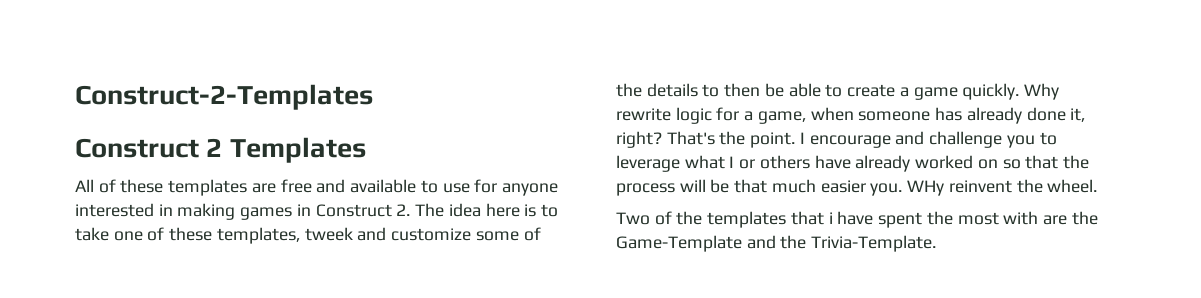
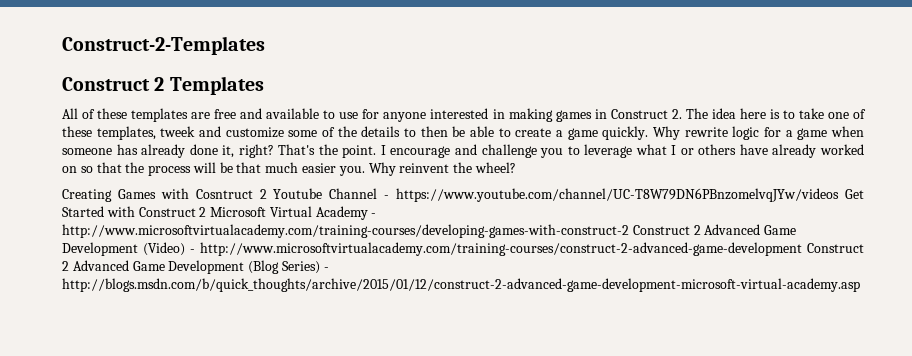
- Why rewrite logic for a game, when someone has already done it, right?
+ Why rewrite logic for a game when someone has already done it, right?
- WHy reinvent the wheel.
- Two of the templates that i have spent the most with are the Game-Template and the Trivia-Template.
+ Why reinvent the wheel?
+ Creating Games with Cosntruct 2 Youtube Channel - https://www.youtube.com/channel/UC-T8W79DN6PBnzomelvqJYw/videos Get Started with Construct 2 Microsoft Virtual Academy - http://www.microsoftvirtualacademy.com/training-courses/developing-games-with-construct-2 Construct 2 Advanced Game Development (Video) - http://www.microsoftvirtualacademy.com/training-courses/construct-2-advanced-game-development Construct 2 Advanced Game Development (Blog Series) - http://blogs.msdn.com/b/quick_thoughts/archive/2015/01/12/construct-2-advanced-game-development-microsoft-virtual-academy.asp

